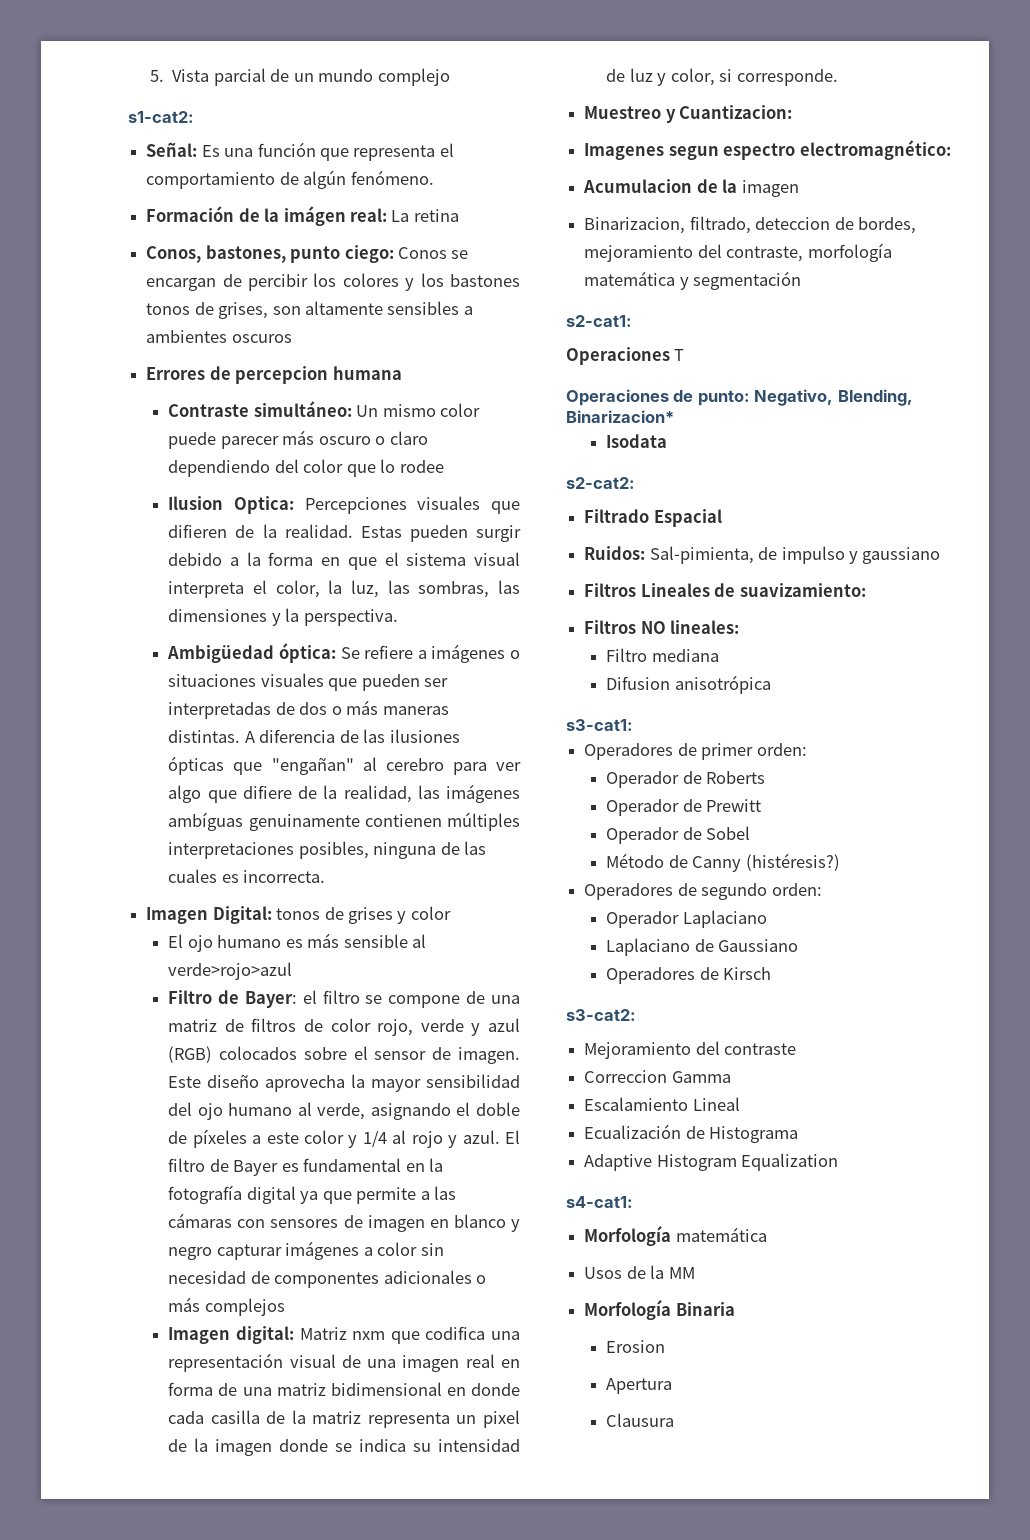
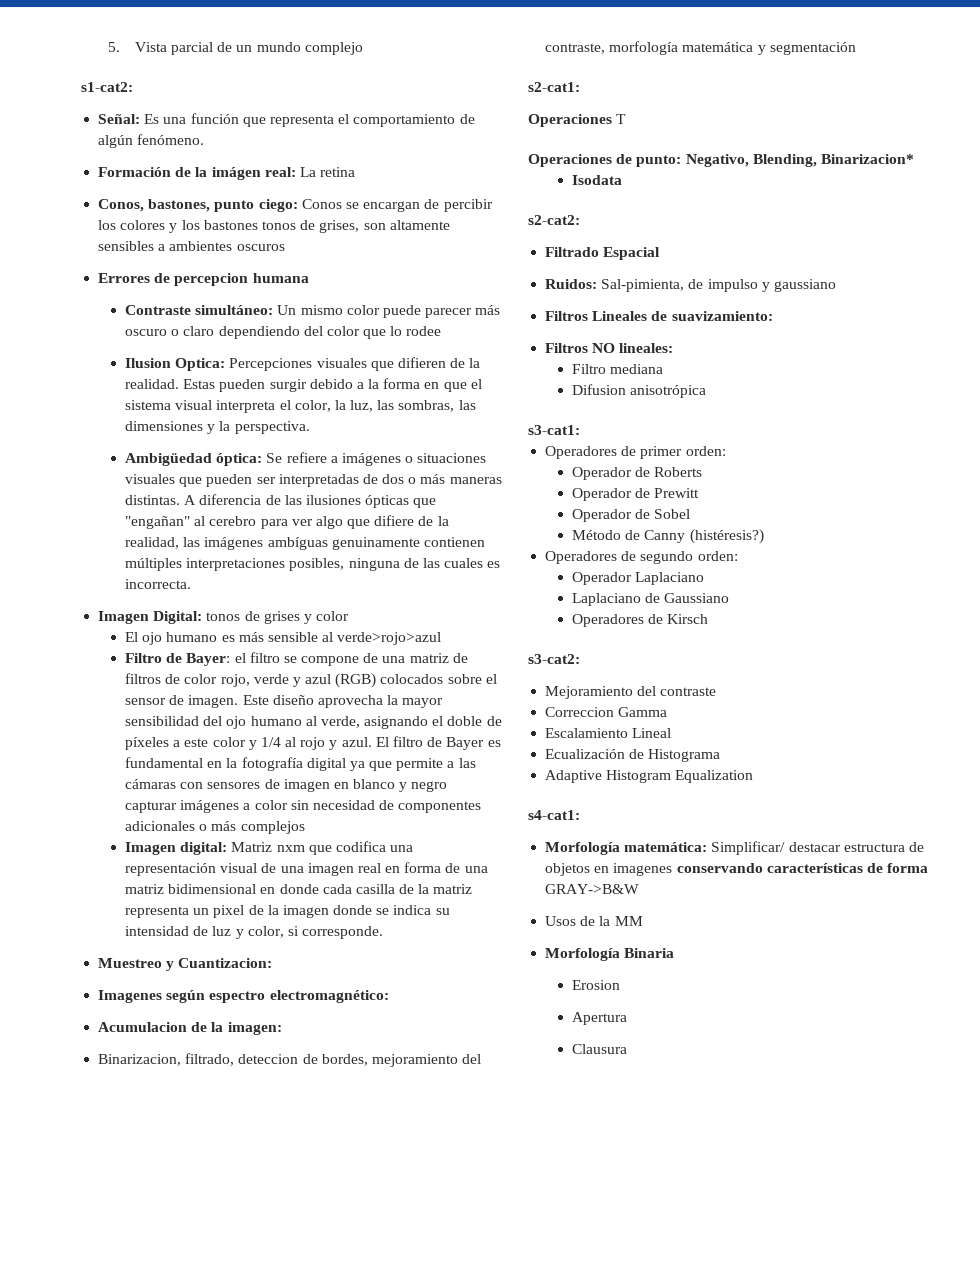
- Imagenes segun espectro electromagnético:
+ Imagenes según espectro electromagnético:
- Acumulacion de la imagen
+ Acumulacion de la imagen:
- Morfología matemática
+ Morfología matemática: Simplificar/ destacar estructura de objetos en imagenes conservando características de forma GRAY->B&W

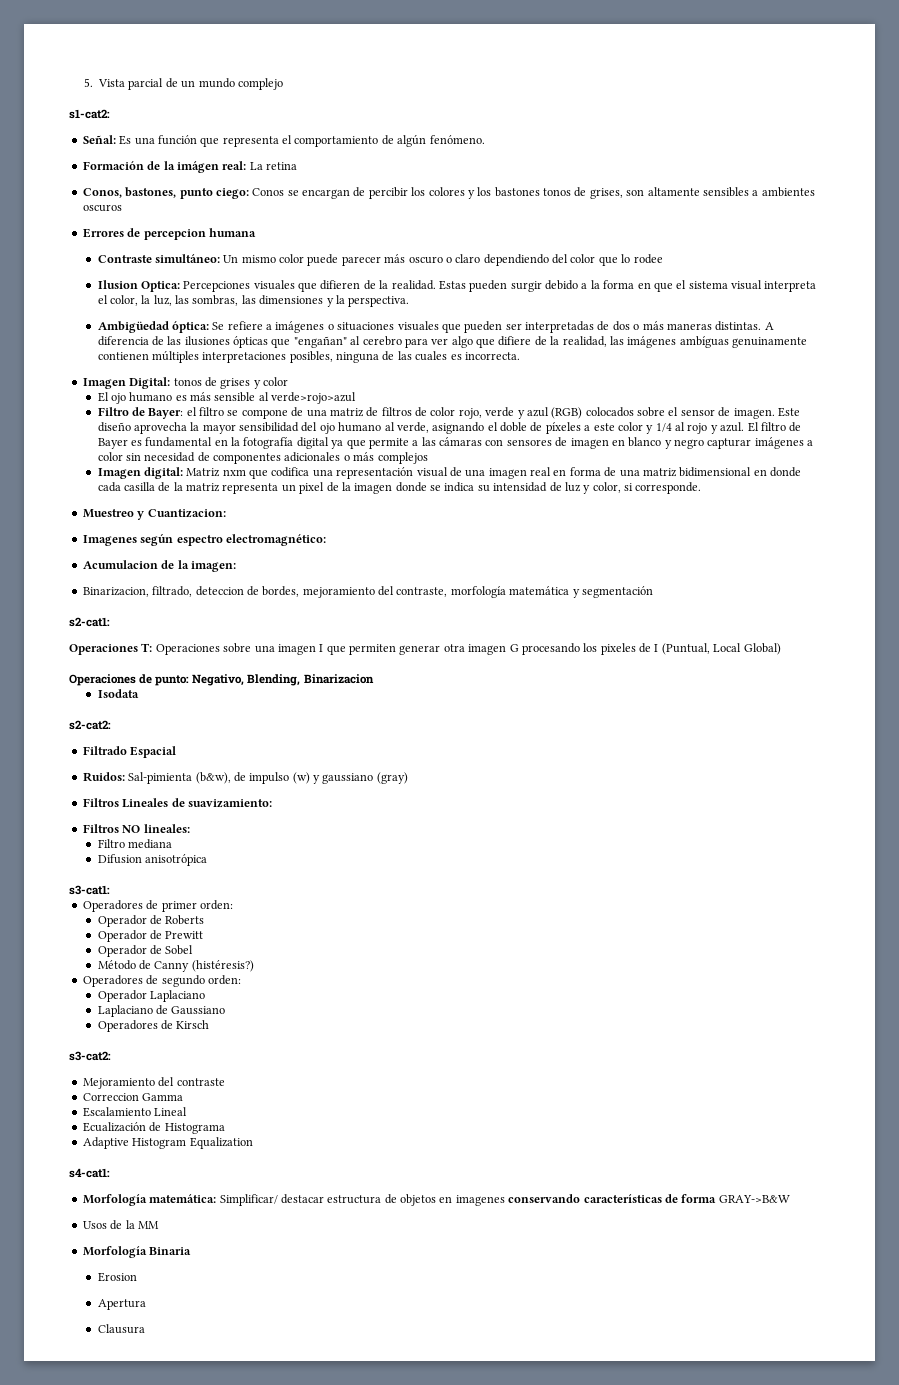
- Operaciones T
+ Operaciones T: Operaciones sobre una imagen I que permiten generar otra imagen G procesando los pixeles de I (Puntual, Local Global)
- Operaciones de punto: Negativo, Blending, Binarizacion*
+ Operaciones de punto: Negativo, Blending, Binarizacion
- Ruidos: Sal-pimienta, de impulso y gaussiano
+ Ruidos: Sal-pimienta (b&w), de impulso (w) y gaussiano (gray)

